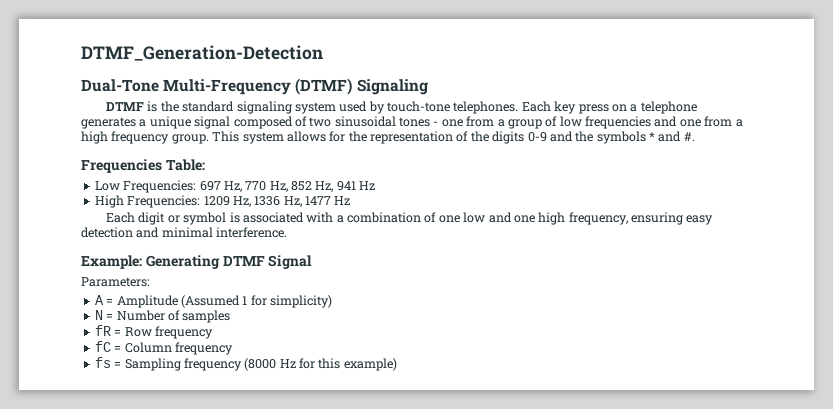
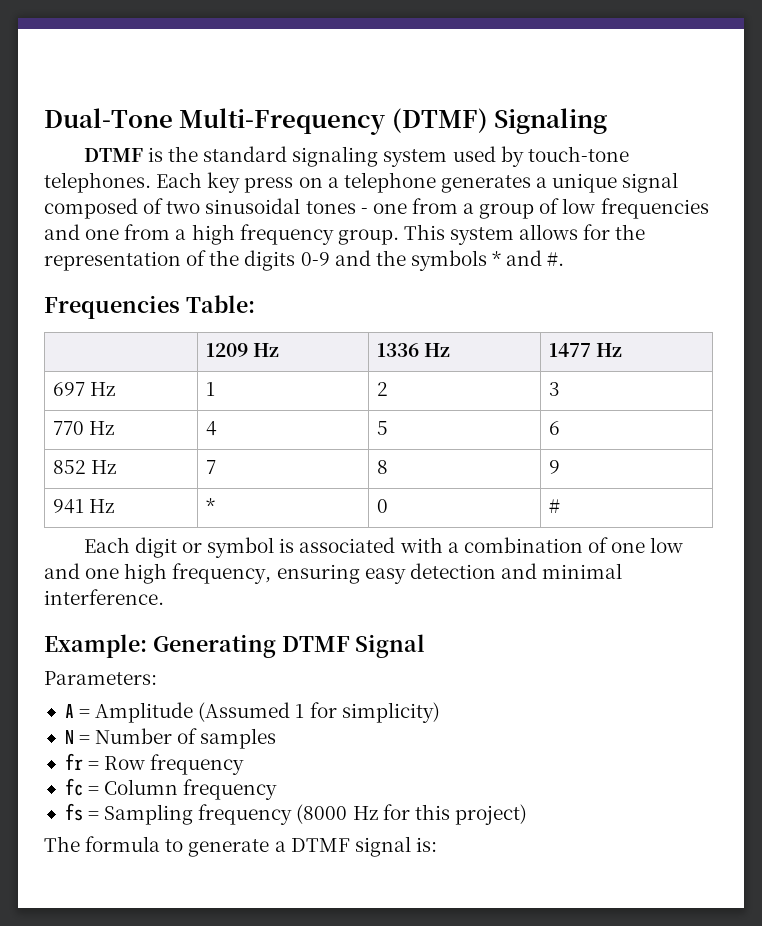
- DTMF_Generation-Detection
- Low Frequencies: 697 Hz, 770 Hz, 852 Hz, 941 Hz
- High Frequencies: 1209 Hz, 1336 Hz, 1477 Hz
+ | 1209 Hz | 1336 Hz | 1477 Hz
+ 697 Hz | 1 | 2 | 3
+ 770 Hz | 4 | 5 | 6
+ 852 Hz | 7 | 8 | 9
+ 941 Hz | * | 0 | #
- fR = Row frequency
+ fr = Row frequency
- fC = Column frequency
+ fc = Column frequency
- fs = Sampling frequency (8000 Hz for this example)
+ fs = Sampling frequency (8000 Hz for this project)
+ The formula to generate a DTMF signal is:

